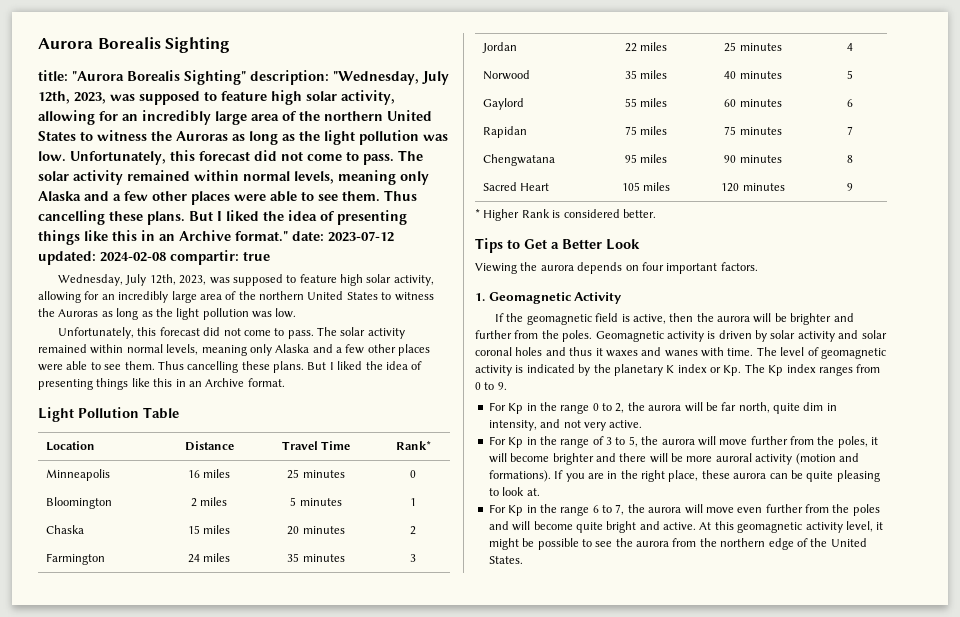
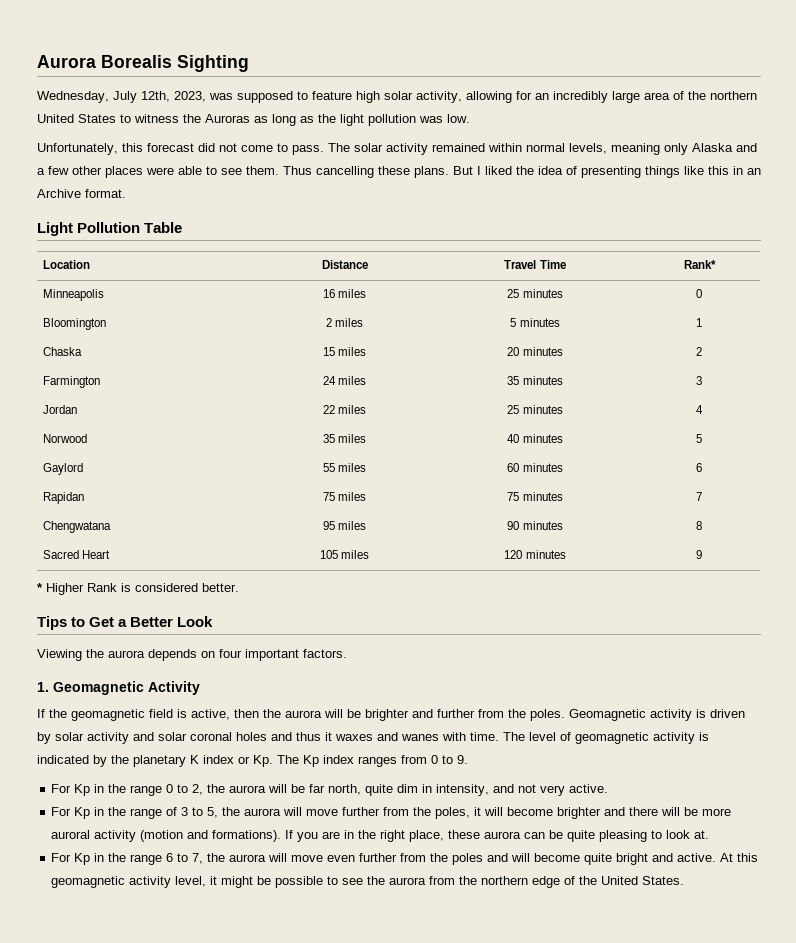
- title: "Aurora Borealis Sighting" description: "Wednesday, July 12th, 2023, was supposed to feature high solar activity, allowing for an incredibly large area of the northern United States to witness the Auroras as long as the light pollution was low. Unfortunately, this forecast did not come to pass. The solar activity remained within normal levels, meaning only Alaska and a few other places were able to see them. Thus cancelling these plans. But I liked the idea of presenting things like this in an Archive format." date: 2023-07-12 updated: 2024-02-08 compartir: true

